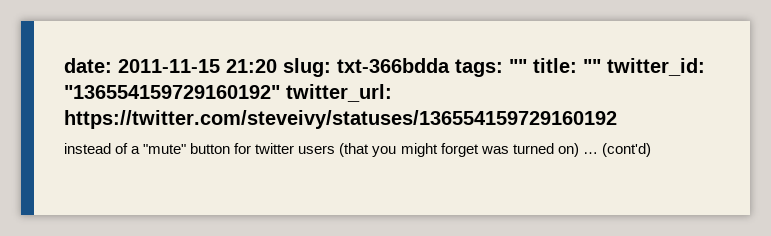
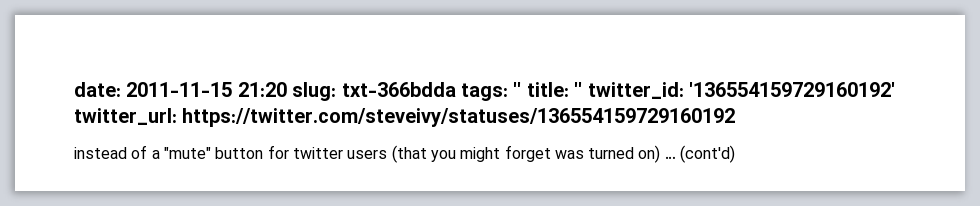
- date: 2011-11-15 21:20 slug: txt-366bdda tags: "" title: "" twitter_id: "136554159729160192" twitter_url: https://twitter.com/steveivy/statuses/136554159729160192
+ date: 2011-11-15 21:20 slug: txt-366bdda tags: '' title: '' twitter_id: '136554159729160192' twitter_url: https://twitter.com/steveivy/statuses/136554159729160192

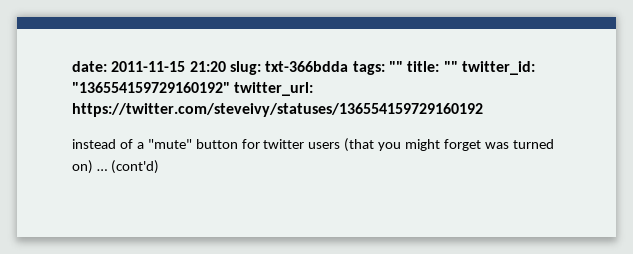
- date: 2011-11-15 21:20 slug: txt-366bdda tags: '' title: '' twitter_id: '136554159729160192' twitter_url: https://twitter.com/steveivy/statuses/136554159729160192
+ date: 2011-11-15 21:20 slug: txt-366bdda tags: "" title: "" twitter_id: "136554159729160192" twitter_url: https://twitter.com/steveivy/statuses/136554159729160192

